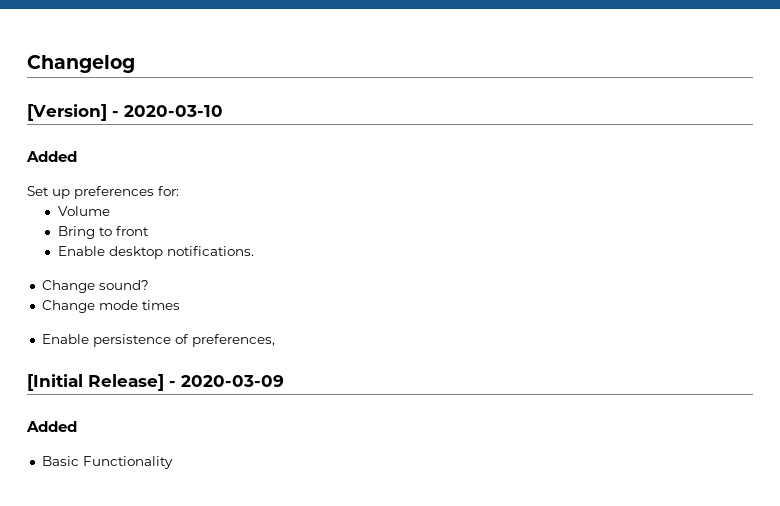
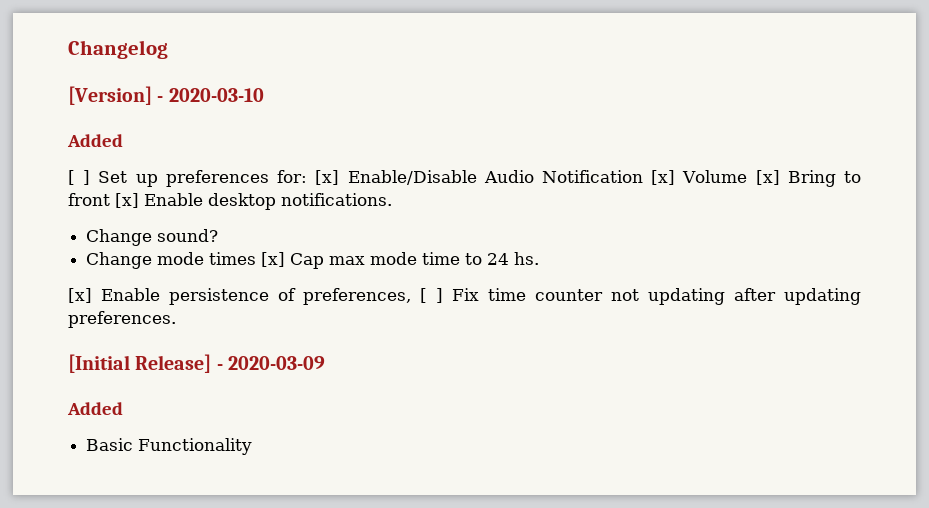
- Set up preferences for:
- Volume
- Bring to front
- Enable desktop notifications.
+ [ ] Set up preferences for: [x] Enable/Disable Audio Notification [x] Volume [x] Bring to front [x] Enable desktop notifications.
- Change mode times
- Enable persistence of preferences,
+ Change mode times [x] Cap max mode time to 24 hs.
+ [x] Enable persistence of preferences, [ ] Fix time counter not updating after updating preferences.

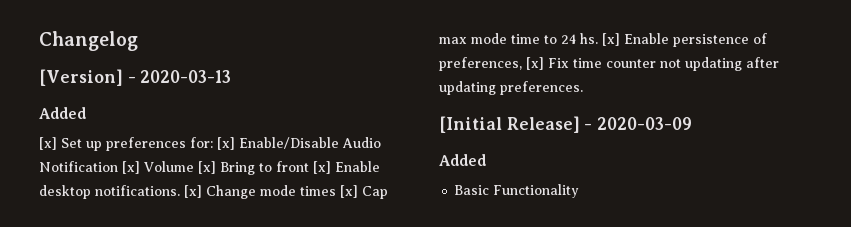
- [Version] - 2020-03-10
+ [Version] - 2020-03-13
  Added
- [ ] Set up preferences for: [x] Enable/Disable Audio Notification [x] Volume [x] Bring to front [x] Enable desktop notifications.
- Change sound?
- Change mode times [x] Cap max mode time to 24 hs.
- [x] Enable persistence of preferences, [ ] Fix time counter not updating after updating preferences.
+ [x] Set up preferences for: [x] Enable/Disable Audio Notification [x] Volume [x] Bring to front [x] Enable desktop notifications. [x] Change mode times [x] Cap max mode time to 24 hs. [x] Enable persistence of preferences, [x] Fix time counter not updating after updating preferences.

